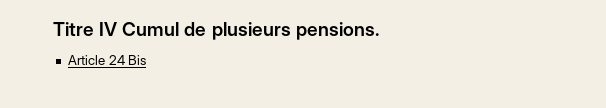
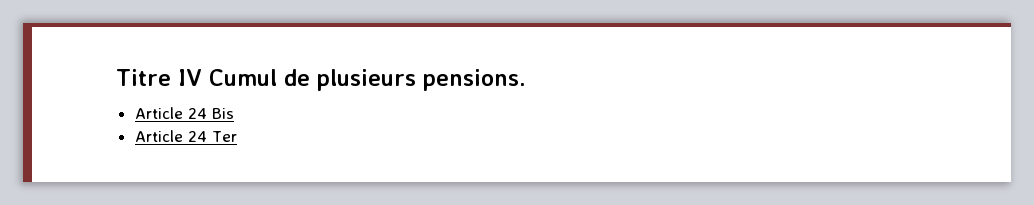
+ Article 24 Ter

